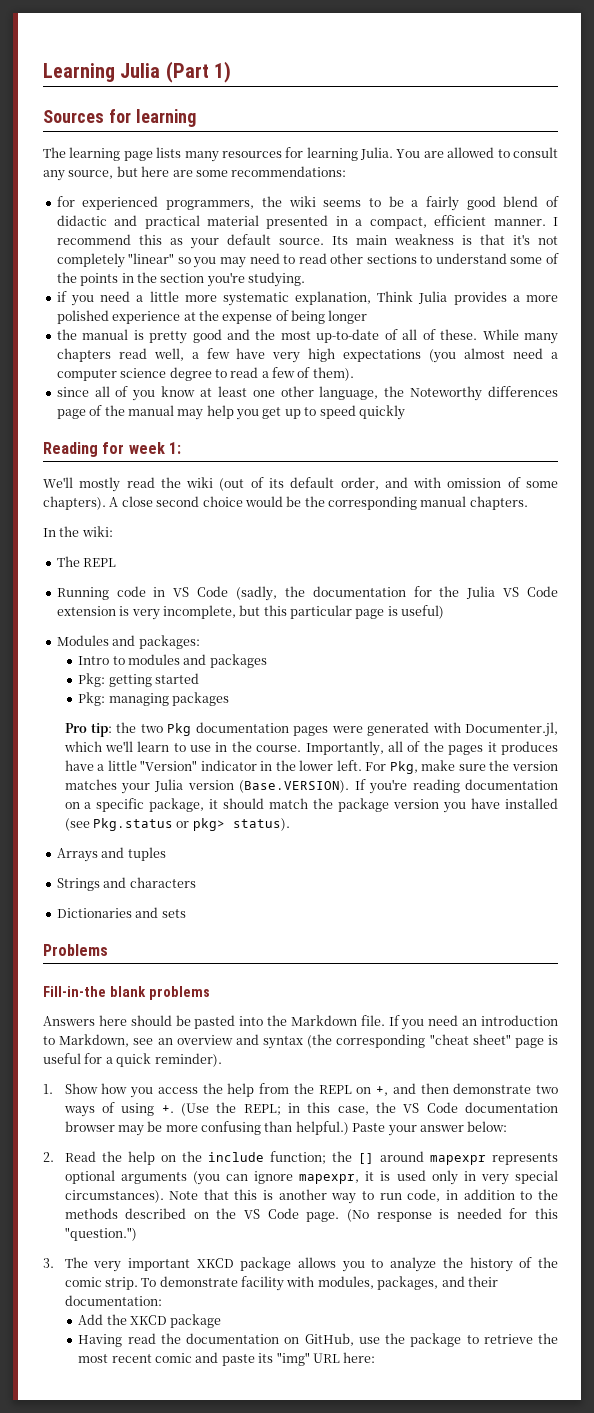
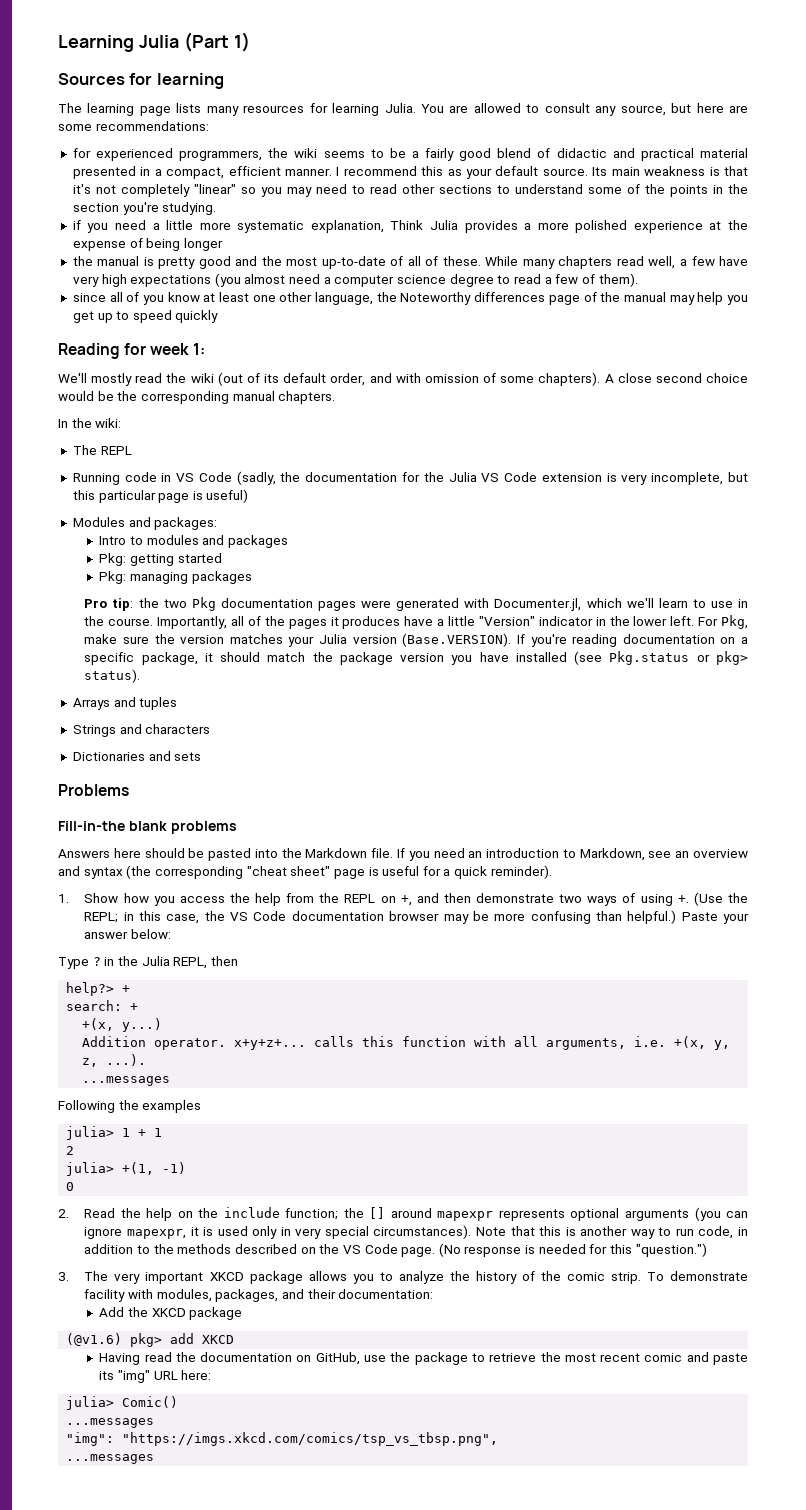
+ Type ? in the Julia REPL, then
+ help?> +
+ search: +
+ +(x, y...)
+ Addition operator. x+y+z+... calls this function with all arguments, i.e. +(x, y, z, ...).
+ ...messages
+ Following the examples
+ julia> 1 + 1
+ 2
+ julia> +(1, -1)
+ 0
+ (@v1.6) pkg> add XKCD
+ julia> Comic()
+ ...messages
+ "img": "https://imgs.xkcd.com/comics/tsp_vs_tbsp.png",
+ ...messages

